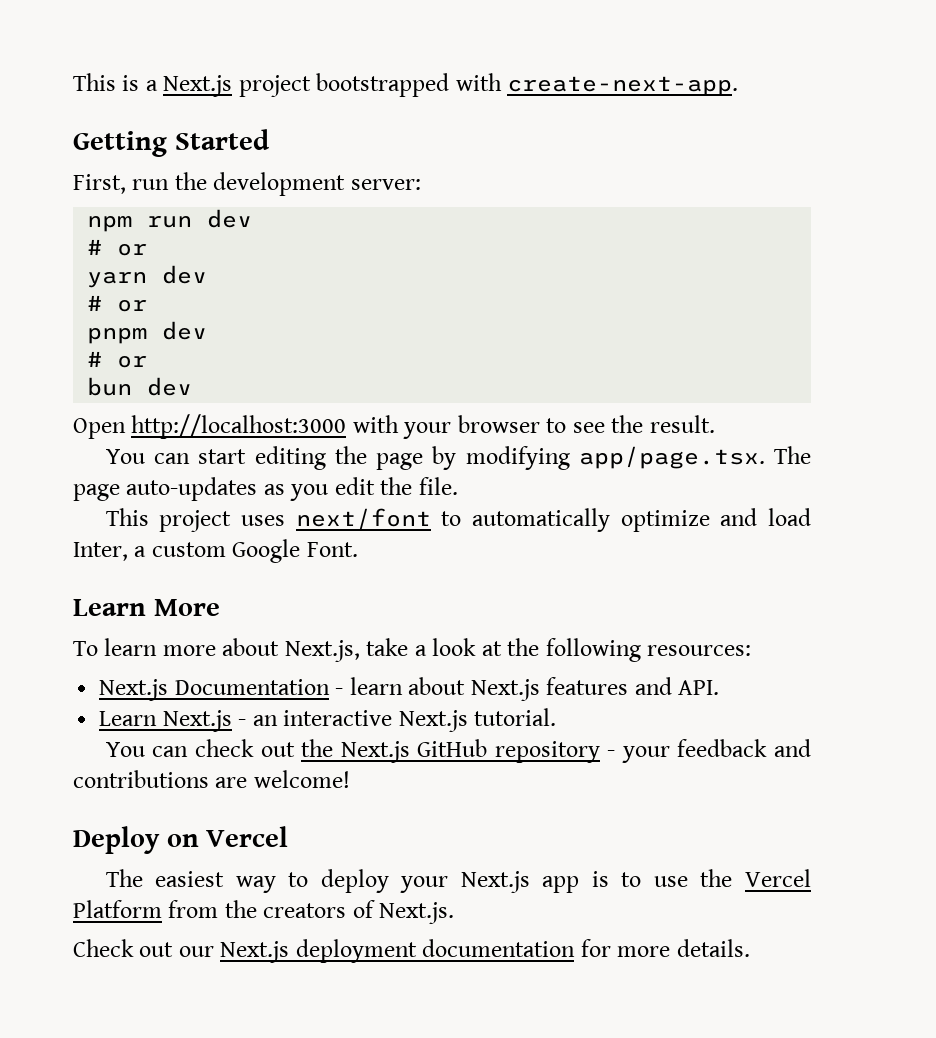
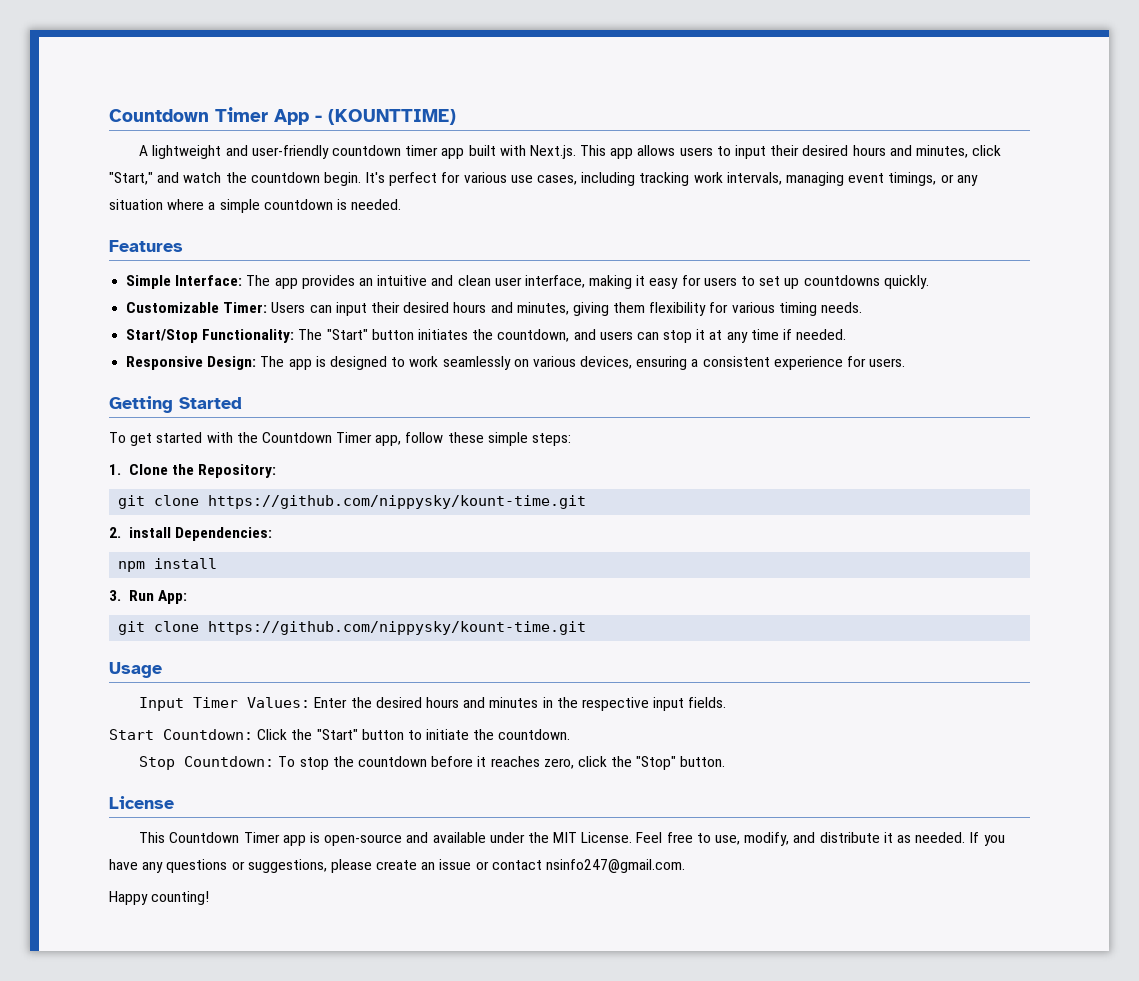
- This is a Next.js project bootstrapped with create-next-app.
+ Countdown Timer App - (KOUNTTIME)
+ A lightweight and user-friendly countdown timer app built with Next.js. This app allows users to input their desired hours and minutes, click "Start," and watch the countdown begin. It's perfect for various use cases, including tracking work intervals, managing event timings, or any situation where a simple countdown is needed.
+ Features
+ Simple Interface: The app provides an intuitive and clean user interface, making it easy for users to set up countdowns quickly.
+ Customizable Timer: Users can input their desired hours and minutes, giving them flexibility for various timing needs.
+ Start/Stop Functionality: The "Start" button initiates the countdown, and users can stop it at any time if needed.
+ Responsive Design: The app is designed to work seamlessly on various devices, ensuring a consistent experience for users.
  Getting Started
- First, run the development server:
- npm run dev
- # or
- yarn dev
- # or
- pnpm dev
- # or
- bun dev
- Open http://localhost:3000 with your browser to see the result.
- You can start editing the page by modifying app/page.tsx. The page auto-updates as you edit the file.
- This project uses next/font to automatically optimize and load Inter, a custom Google Font.
- Learn More
- To learn more about Next.js, take a look at the following resources:
- Next.js Documentation - learn about Next.js features and API.
- Learn Next.js - an interactive Next.js tutorial.
- You can check out the Next.js GitHub repository - your feedback and contributions are welcome!
- Deploy on Vercel
- The easiest way to deploy your Next.js app is to use the Vercel Platform from the creators of Next.js.
- Check out our Next.js deployment documentation for more details.
+ To get started with the Countdown Timer app, follow these simple steps:
+ 1. Clone the Repository:
+ git clone https://github.com/nippysky/kount-time.git
+ 2. install Dependencies:
+ npm install
+ 3. Run App:
+ git clone https://github.com/nippysky/kount-time.git
+ Usage
+ Input Timer Values: Enter the desired hours and minutes in the respective input fields.
+ Start Countdown: Click the "Start" button to initiate the countdown.
+ Stop Countdown: To stop the countdown before it reaches zero, click the "Stop" button.
+ License
+ This Countdown Timer app is open-source and available under the MIT License. Feel free to use, modify, and distribute it as needed. If you have any questions or suggestions, please create an issue or contact nsinfo247@gmail.com.
+ Happy counting!

